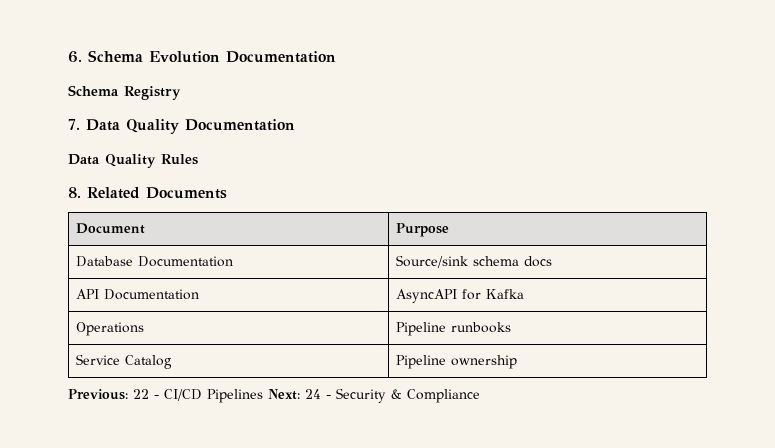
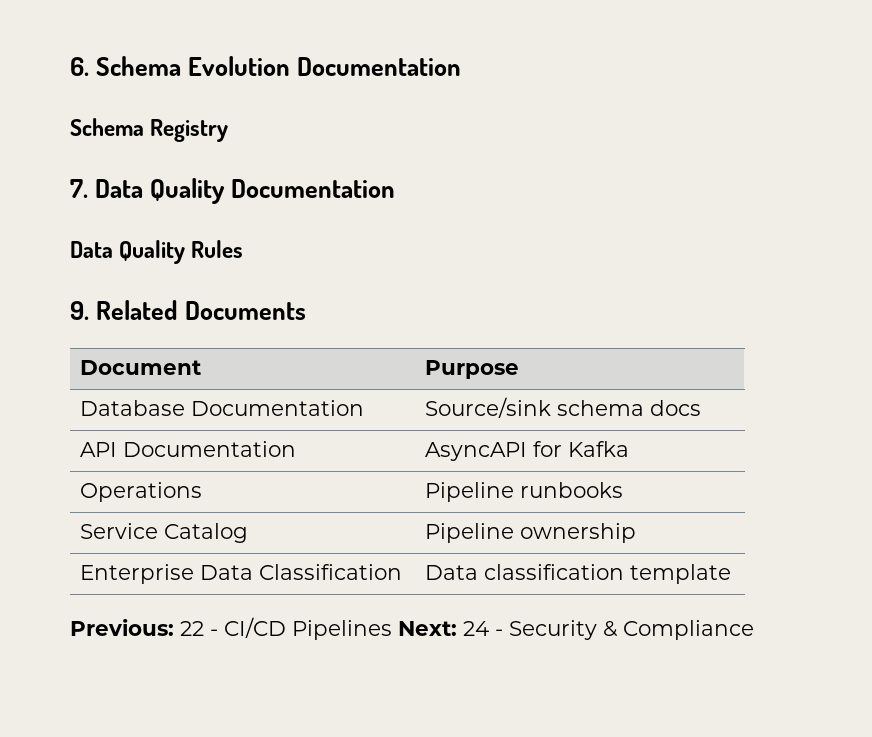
- 8. Related Documents
+ 9. Related Documents
+ Enterprise Data Classification | Data classification template

